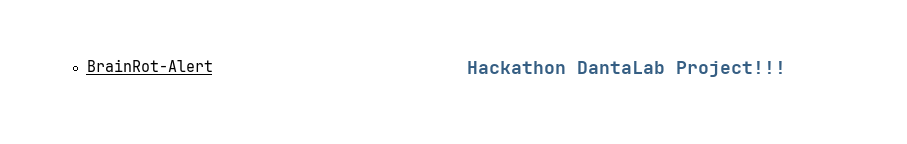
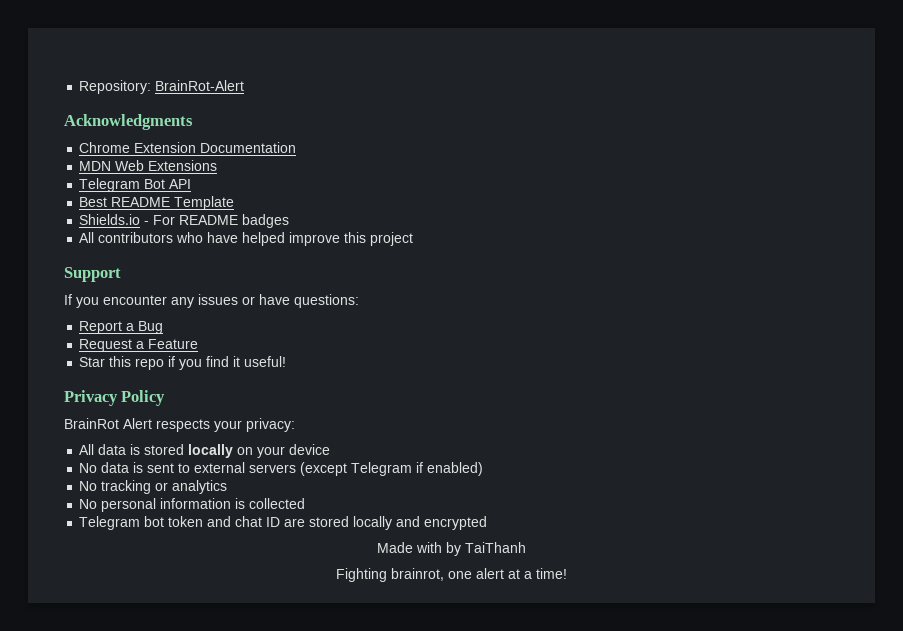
- BrainRot-Alert
+ Repository: BrainRot-Alert
- Hackathon DantaLab Project!!!
+ Acknowledgments
+ Chrome Extension Documentation
+ MDN Web Extensions
+ Telegram Bot API
+ Best README Template
+ Shields.io - For README badges
+ All contributors who have helped improve this project
+ Support
+ If you encounter any issues or have questions:
+ Report a Bug
+ Request a Feature
+ Star this repo if you find it useful!
+ Privacy Policy
+ BrainRot Alert respects your privacy:
+ All data is stored locally on your device
+ No data is sent to external servers (except Telegram if enabled)
+ No tracking or analytics
+ No personal information is collected
+ Telegram bot token and chat ID are stored locally and encrypted
+ Made with by TaiThanh
+ Fighting brainrot, one alert at a time!

